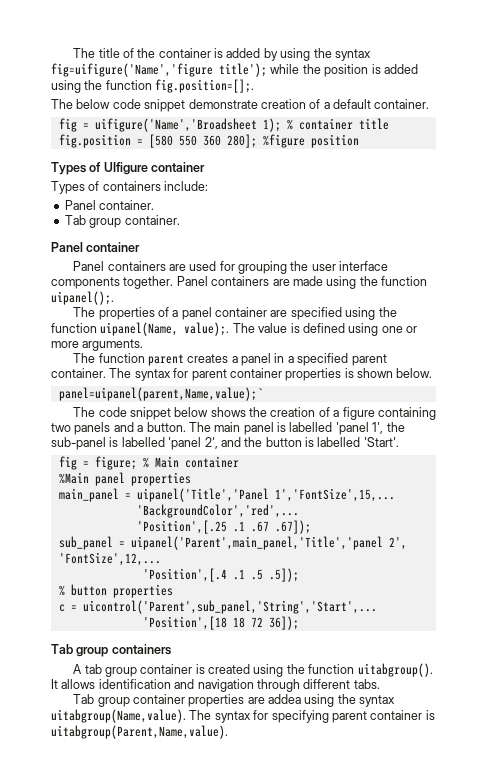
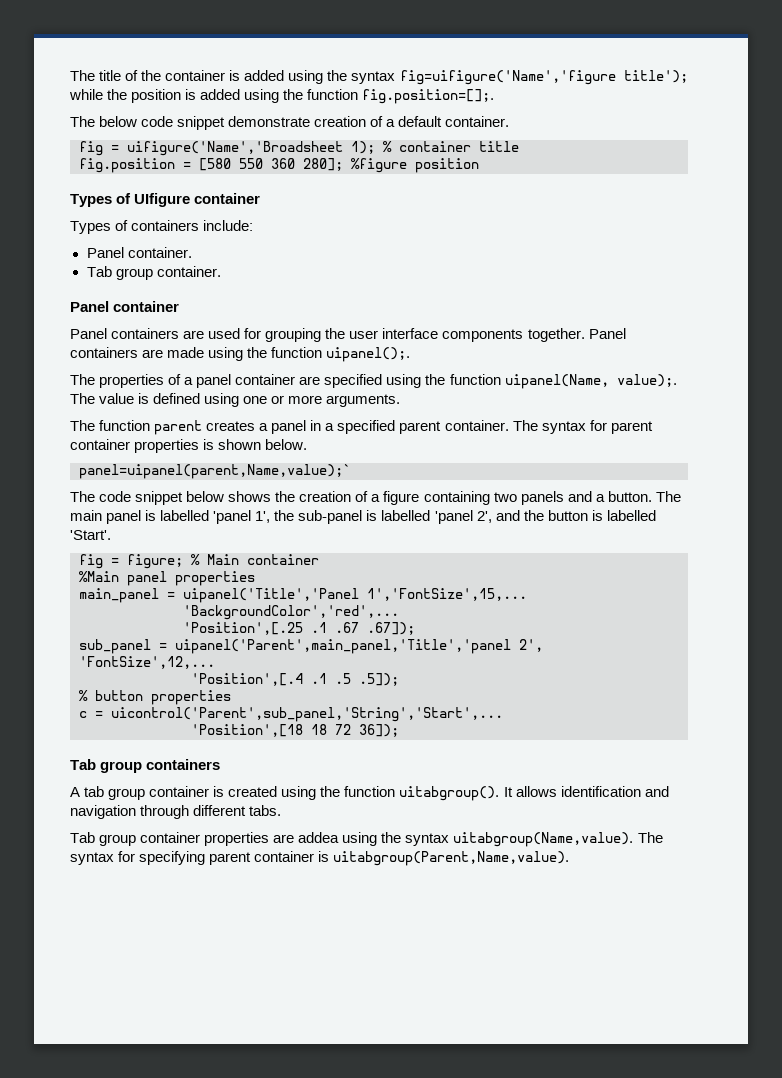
- The title of the container is added by using the syntax fig=uifigure('Name','figure title'); while the position is added using the function fig.position=[];.
+ The title of the container is added using the syntax fig=uifigure('Name','figure title'); while the position is added using the function fig.position=[];.

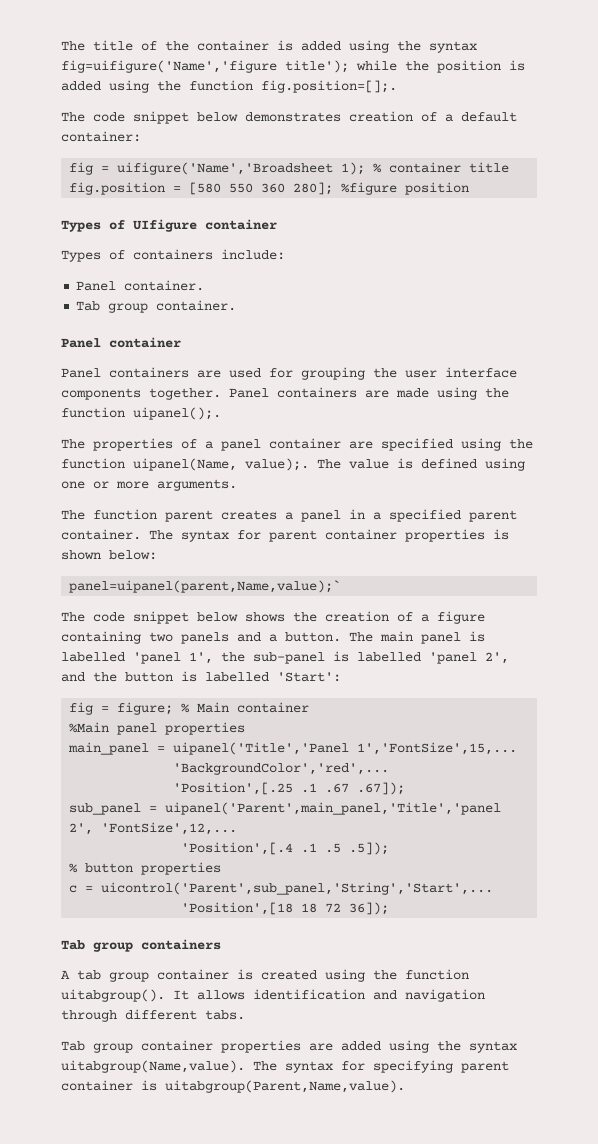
- The below code snippet demonstrate creation of a default container.
+ The code snippet below demonstrates creation of a default container:
- The syntax for parent container properties is shown below.
+ The syntax for parent container properties is shown below:
- The main panel is labelled 'panel 1', the sub-panel is labelled 'panel 2', and the button is labelled 'Start'.
+ The main panel is labelled 'panel 1', the sub-panel is labelled 'panel 2', and the button is labelled 'Start':
- Tab group container properties are addea using the syntax uitabgroup(Name,value).
+ Tab group container properties are added using the syntax uitabgroup(Name,value).

